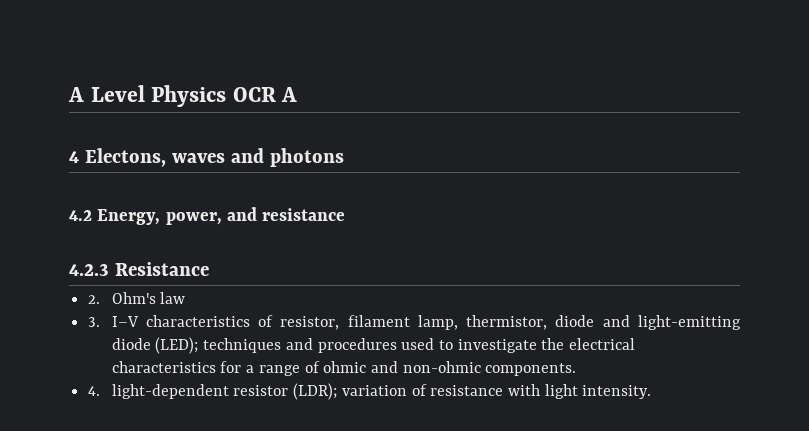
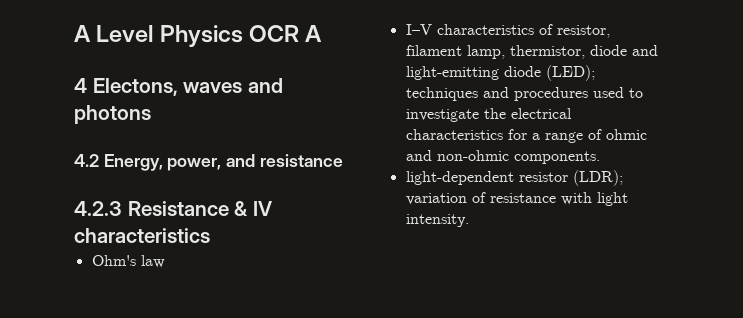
- 4.2.3 Resistance
- 2. Ohm's law
+ 4.2.3 Resistance & IV characteristics
+ Ohm's law
- 3. I–V characteristics of resistor, filament lamp, thermistor, diode and light-emitting diode (LED); techniques and procedures used to investigate the electrical characteristics for a range of ohmic and non-ohmic components.
+ I–V characteristics of resistor, filament lamp, thermistor, diode and light-emitting diode (LED); techniques and procedures used to investigate the electrical characteristics for a range of ohmic and non-ohmic components.
- 4. light-dependent resistor (LDR); variation of resistance with light intensity.
+ light-dependent resistor (LDR); variation of resistance with light intensity.

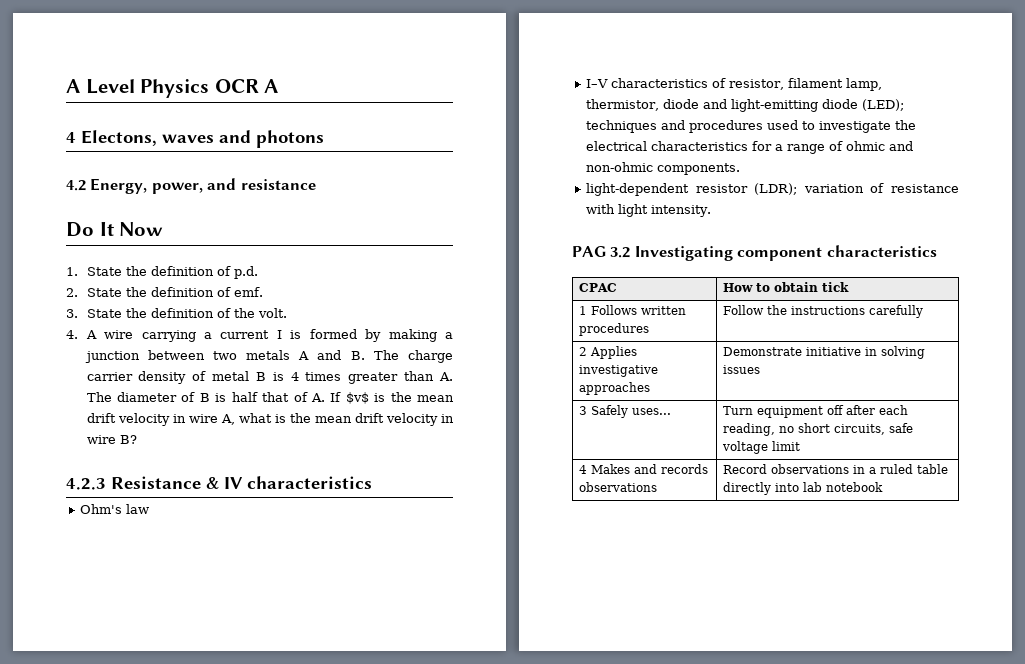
+ Do It Now
+ 1. State the definition of p.d.
+ 2. State the definition of emf.
+ 3. State the definition of the volt.
+ 4. A wire carrying a current I is formed by making a junction between two metals A and B. The charge carrier density of metal B is 4 times greater than A. The diameter of B is half that of A. If $v$ is the mean drift velocity in wire A, what is the mean drift velocity in wire B?
+ PAG 3.2 Investigating component characteristics
+ CPAC | How to obtain tick
+ 1 Follows written procedures | Follow the instructions carefully
+ 2 Applies investigative approaches | Demonstrate initiative in solving issues
+ 3 Safely uses... | Turn equipment off after each reading, no short circuits, safe voltage limit
+ 4 Makes and records observations | Record observations in a ruled table directly into lab notebook

